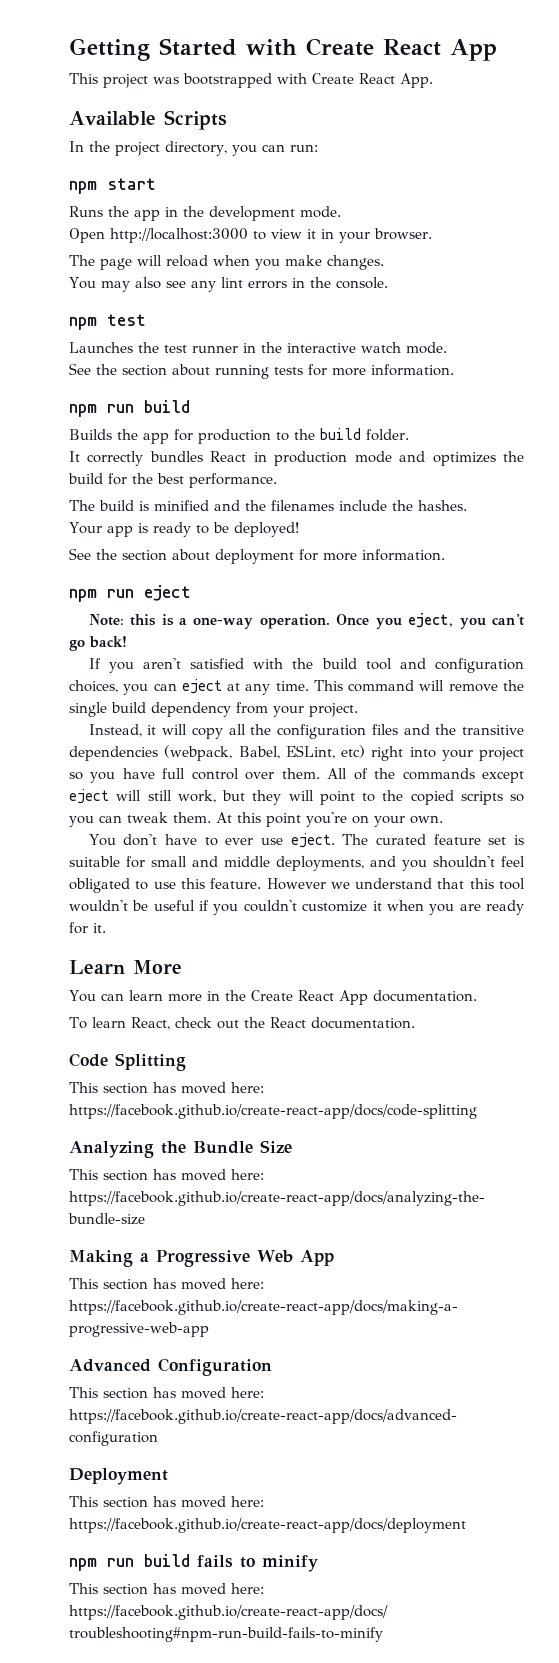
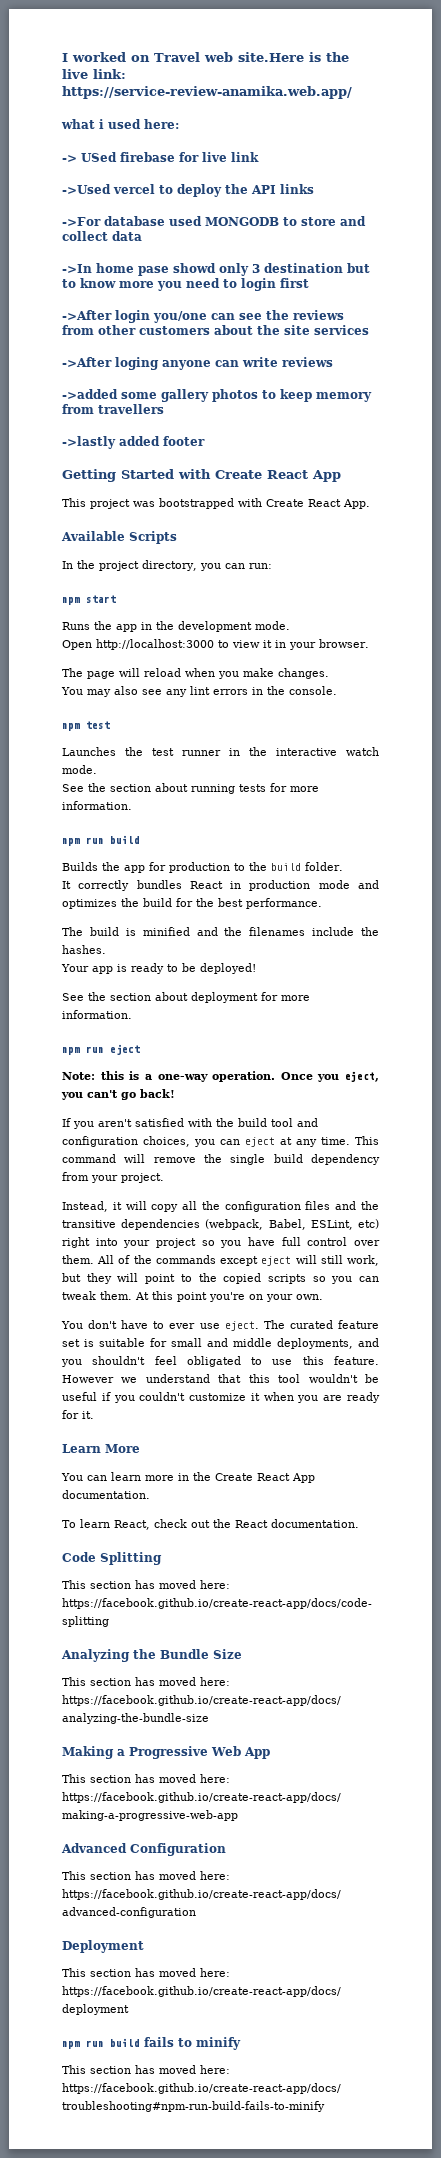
+ I worked on Travel web site.Here is the live link: https://service-review-anamika.web.app/
+ what i used here:
+ -> USed firebase for live link
+ ->Used vercel to deploy the API links
+ ->For database used MONGODB to store and collect data
+ ->In home pase showd only 3 destination but to know more you need to login first
+ ->After login you/one can see the reviews from other customers about the site services
+ ->After loging anyone can write reviews
+ ->added some gallery photos to keep memory from travellers
+ ->lastly added footer

